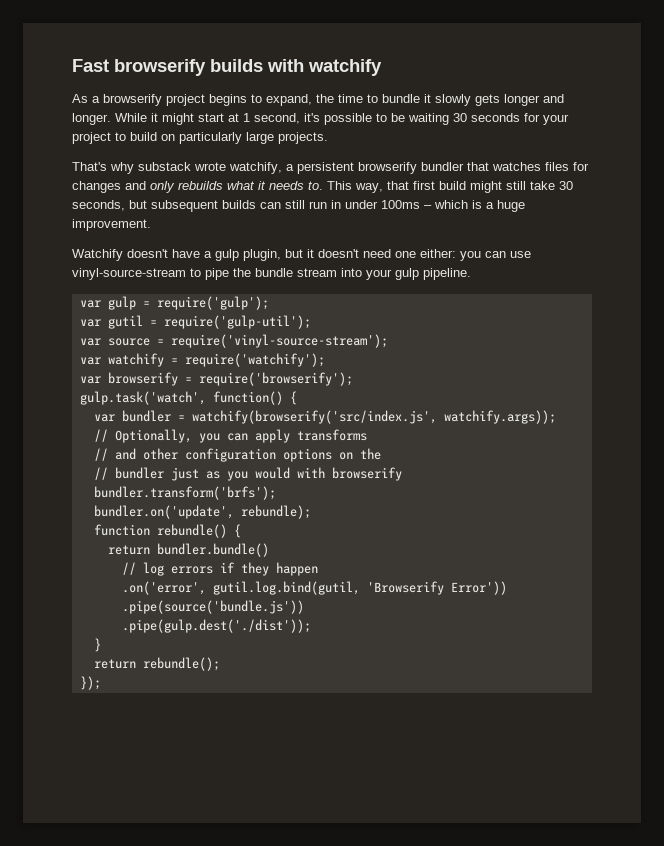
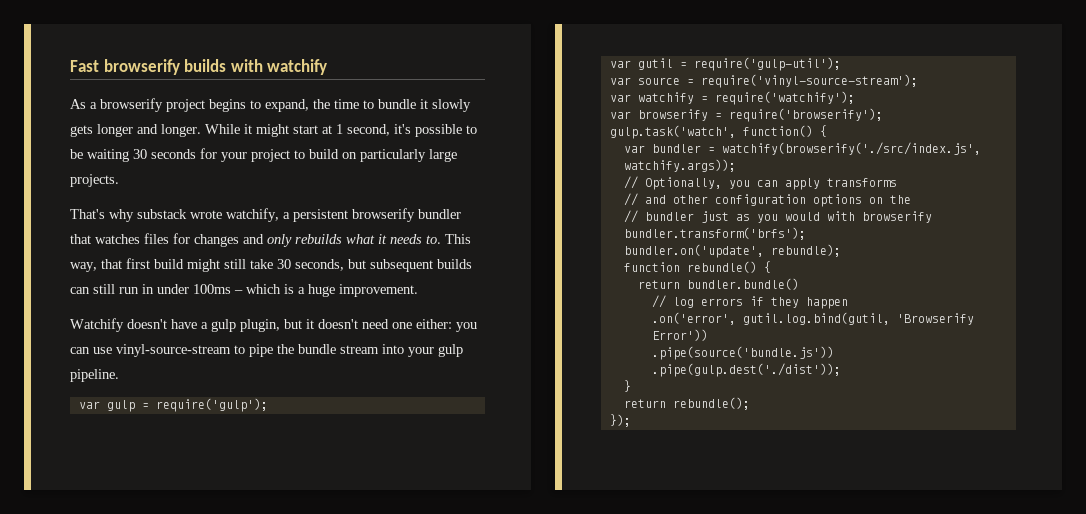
- var bundler = watchify(browserify('src/index.js', watchify.args));
+ var bundler = watchify(browserify('./src/index.js', watchify.args));

